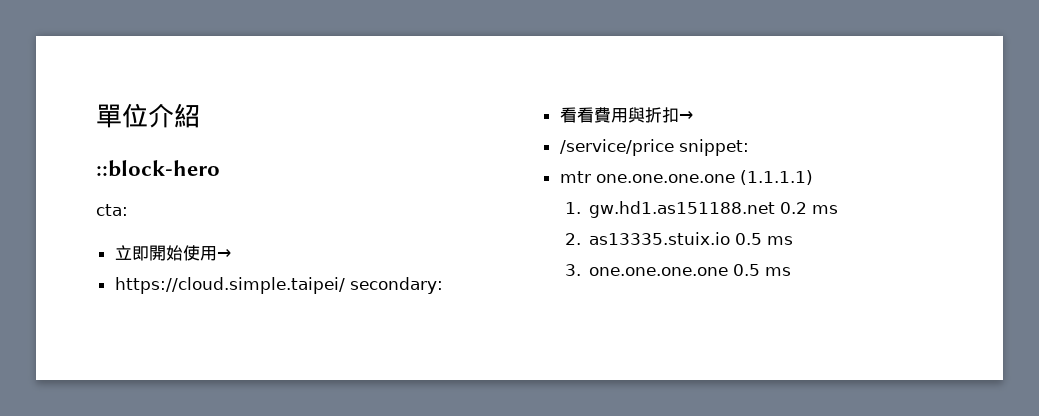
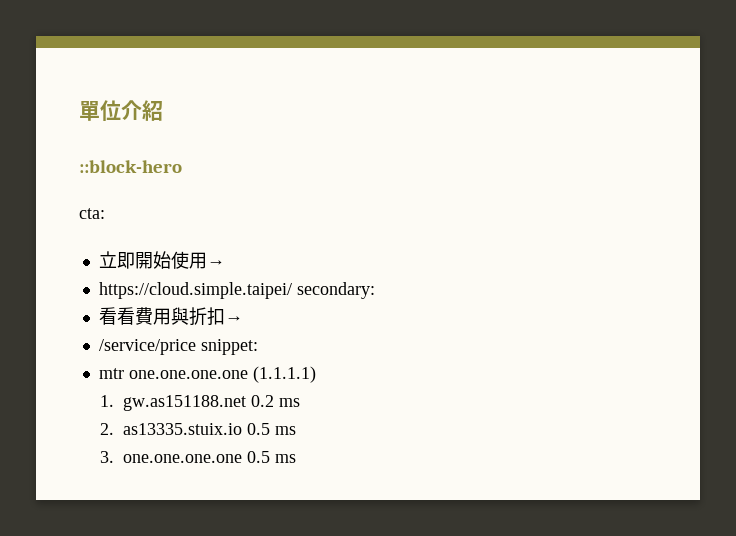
- 1. gw.hd1.as151188.net 0.2 ms
+ 1. gw.as151188.net 0.2 ms

